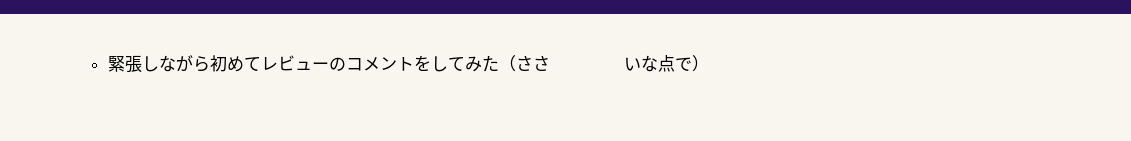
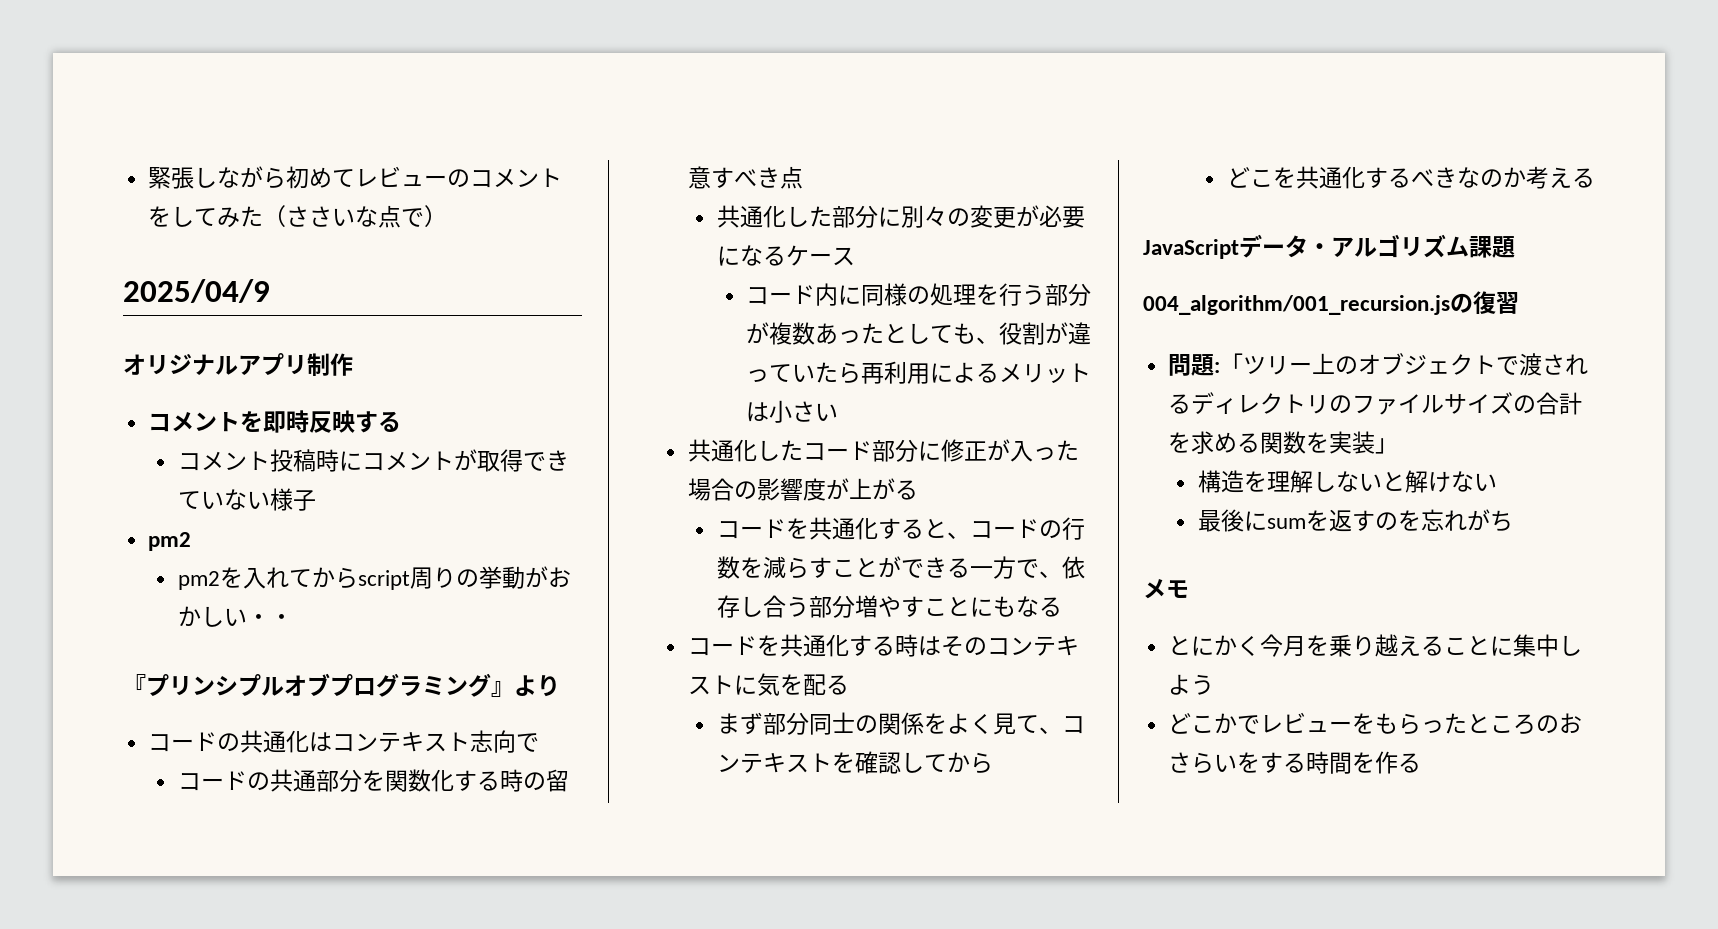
+ 2025/04/9
+ オリジナルアプリ制作
+ コメントを即時反映する
+ コメント投稿時にコメントが取得できていない様子
+ pm2
+ pm2を入れてからscript周りの挙動がおかしい・・
+ 『プリンシプルオブプログラミング』より
+ コードの共通化はコンテキスト志向で
+ コードの共通部分を関数化する時の留意すべき点
+ 共通化した部分に別々の変更が必要になるケース
+ コード内に同様の処理を行う部分が複数あったとしても、役割が違っていたら再利用によるメリットは小さい
+ 共通化したコード部分に修正が入った場合の影響度が上がる
+ コードを共通化すると、コードの行数を減らすことができる一方で、依存し合う部分増やすことにもなる
+ コードを共通化する時はそのコンテキストに気を配る
+ まず部分同士の関係をよく見て、コンテキストを確認してから
+ どこを共通化するべきなのか考える
+ JavaScriptデータ・アルゴリズム課題
+ 004_algorithm/001_recursion.jsの復習
+ 問題:「ツリー上のオブジェクトで渡されるディレクトリのファイルサイズの合計を求める関数を実装」
+ 構造を理解しないと解けない
+ 最後にsumを返すのを忘れがち
+ メモ
+ とにかく今月を乗り越えることに集中しよう
+ どこかでレビューをもらったところのおさらいをする時間を作る

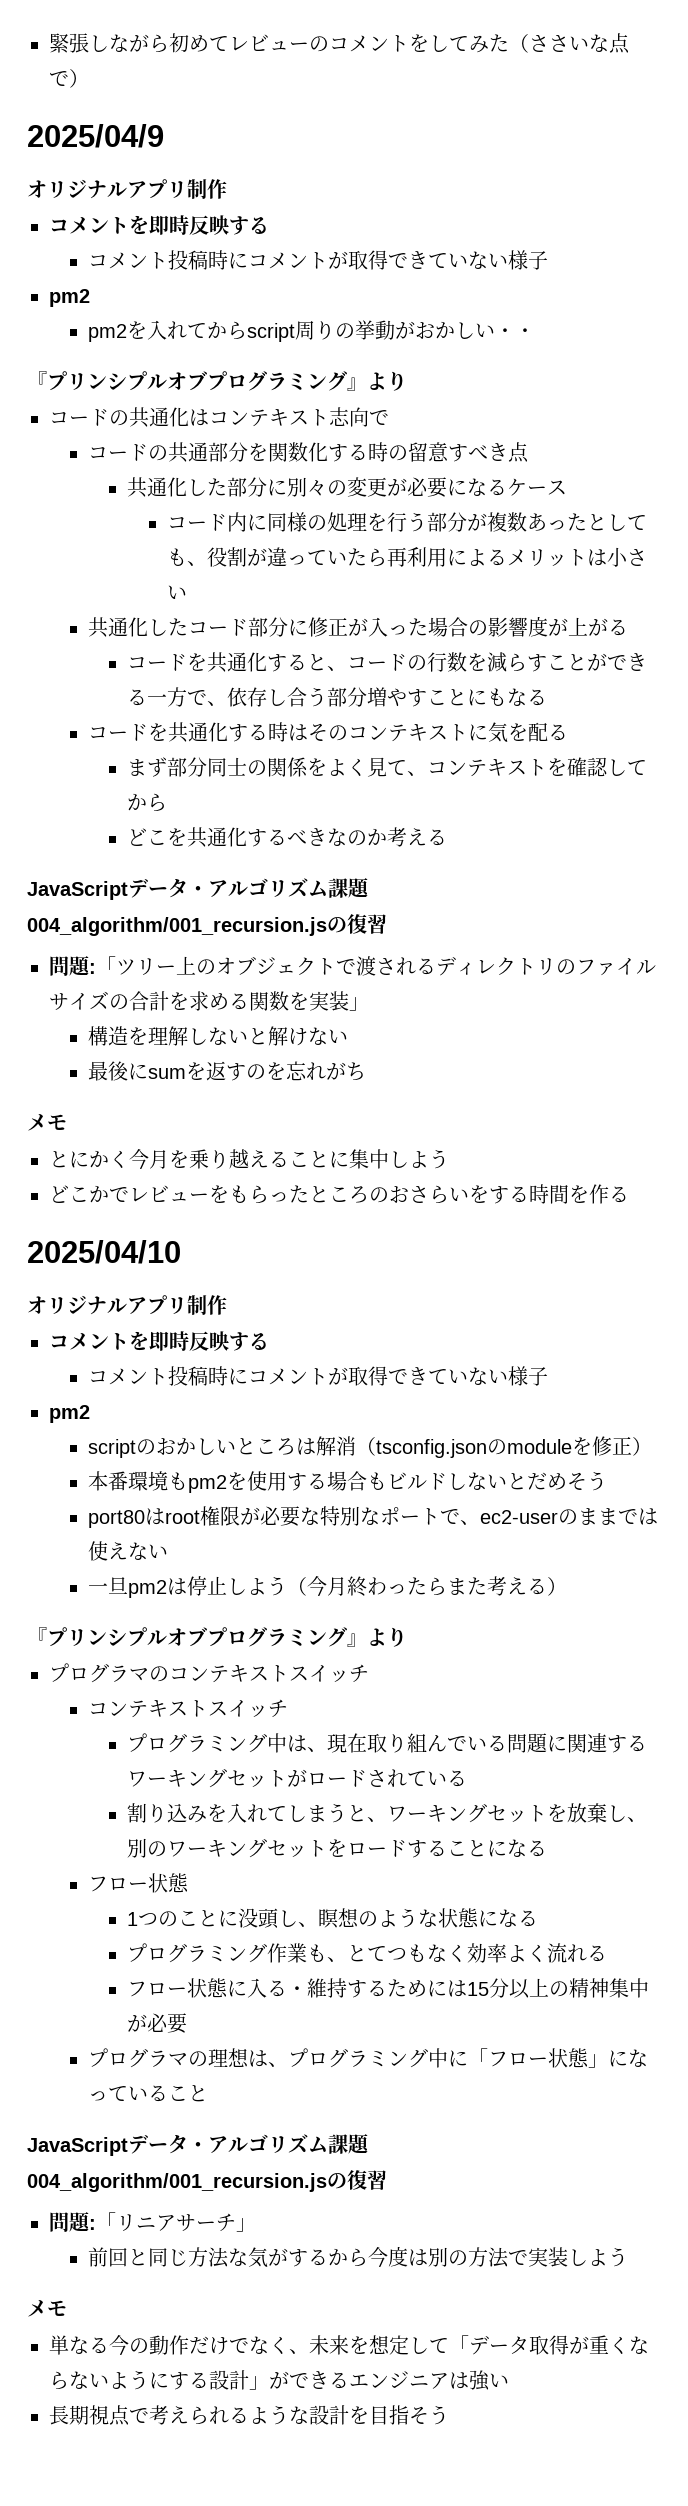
+ 2025/04/10
+ オリジナルアプリ制作
+ コメントを即時反映する
+ コメント投稿時にコメントが取得できていない様子
+ pm2
+ scriptのおかしいところは解消（tsconfig.jsonのmoduleを修正）
+ 本番環境もpm2を使用する場合もビルドしないとだめそう
+ port80はroot権限が必要な特別なポートで、ec2-userのままでは使えない
+ 一旦pm2は停止しよう（今月終わったらまた考える）
+ 『プリンシプルオブプログラミング』より
+ プログラマのコンテキストスイッチ
+ コンテキストスイッチ
+ プログラミング中は、現在取り組んでいる問題に関連するワーキングセットがロードされている
+ 割り込みを入れてしまうと、ワーキングセットを放棄し、別のワーキングセットをロードすることになる
+ フロー状態
+ 1つのことに没頭し、瞑想のような状態になる
+ プログラミング作業も、とてつもなく効率よく流れる
+ フロー状態に入る・維持するためには15分以上の精神集中が必要
+ プログラマの理想は、プログラミング中に「フロー状態」になっていること
+ JavaScriptデータ・アルゴリズム課題
+ 004_algorithm/001_recursion.jsの復習
+ 問題:「リニアサーチ」
+ 前回と同じ方法な気がするから今度は別の方法で実装しよう
+ メモ
+ 単なる今の動作だけでなく、未来を想定して「データ取得が重くならないようにする設計」ができるエンジニアは強い
+ 長期視点で考えられるような設計を目指そう

